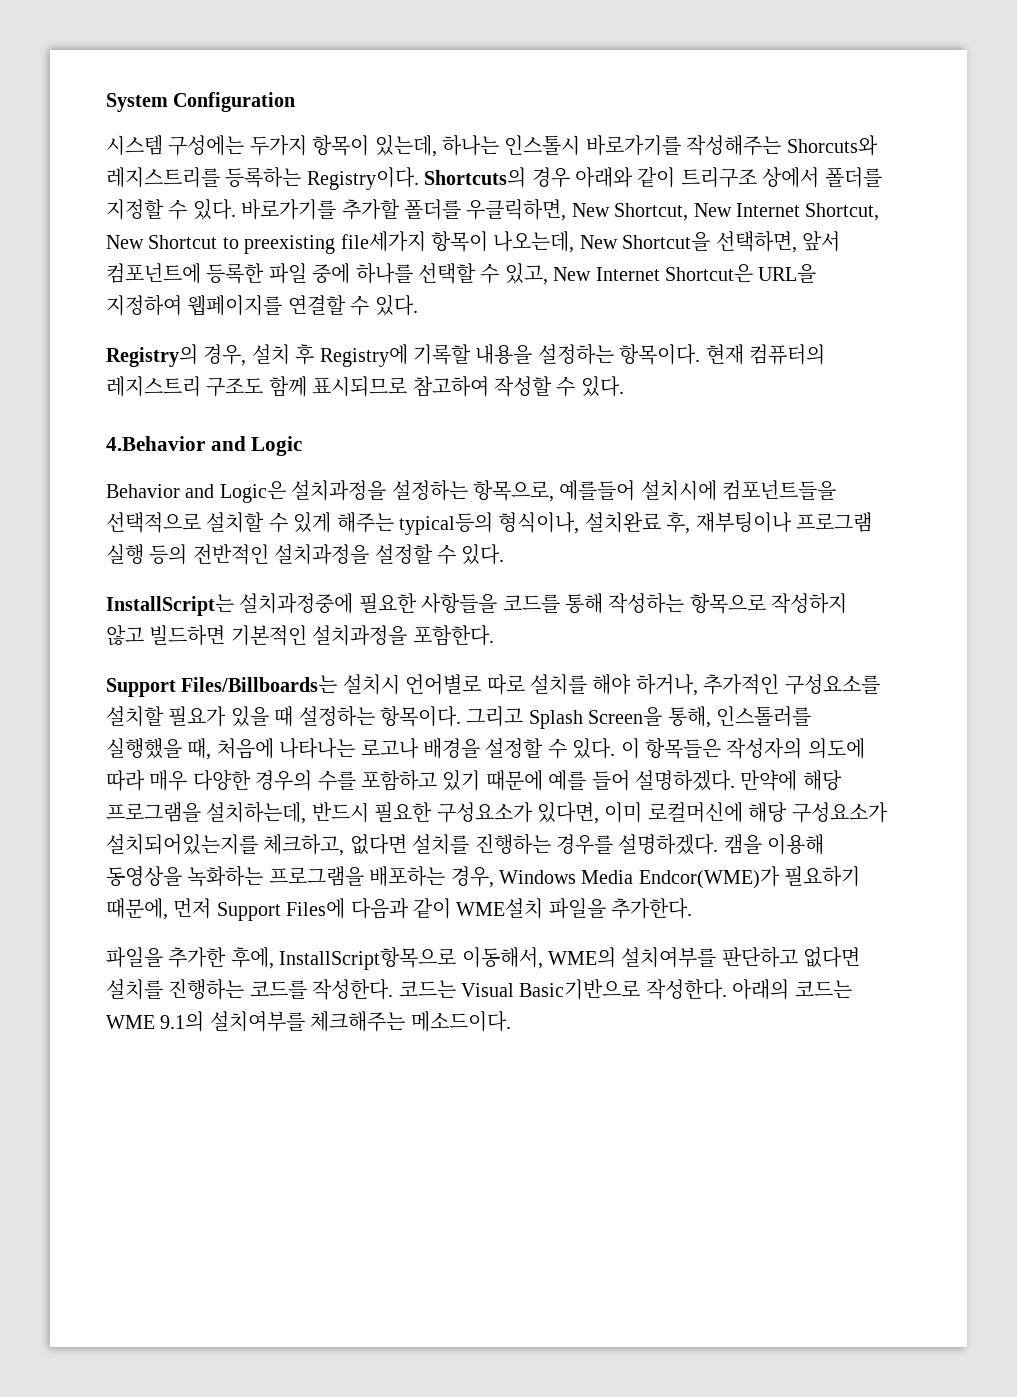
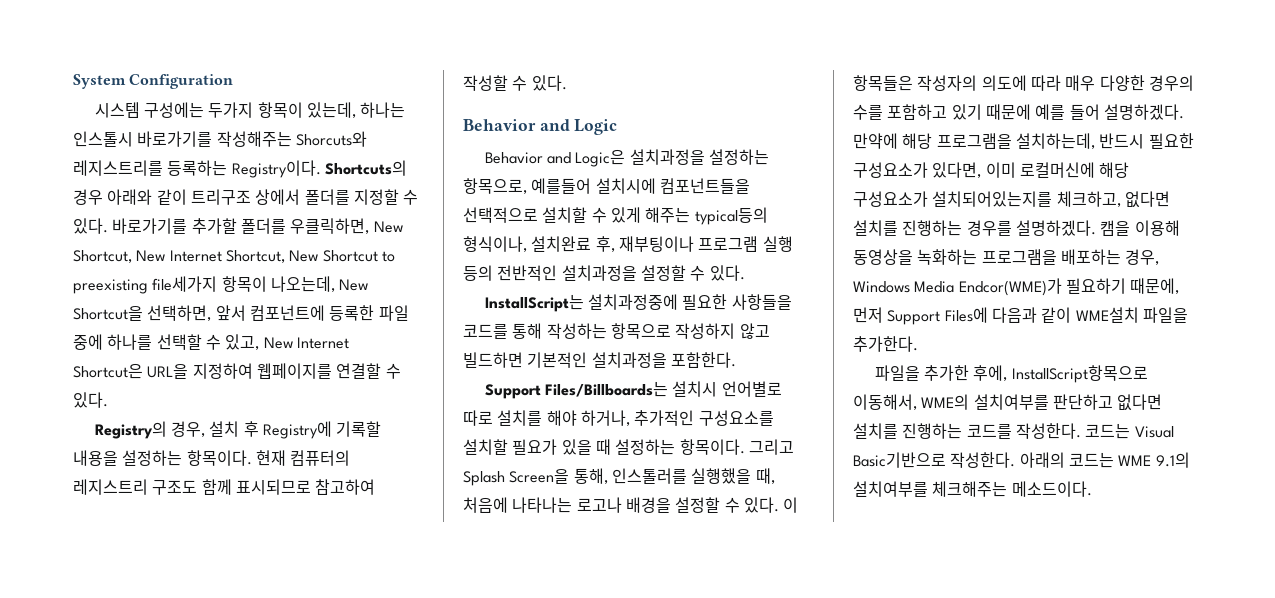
- 4.Behavior and Logic
+ Behavior and Logic

